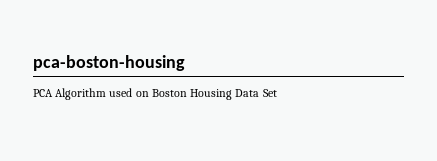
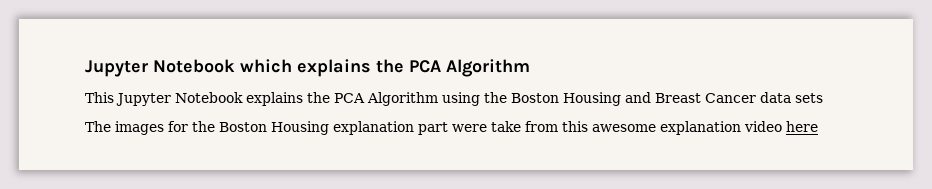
- pca-boston-housing
- PCA Algorithm used on Boston Housing Data Set
+ Jupyter Notebook which explains the PCA Algorithm
+ This Jupyter Notebook explains the PCA Algorithm using the Boston Housing and Breast Cancer data sets
+ The images for the Boston Housing explanation part were take from this awesome explanation video here

